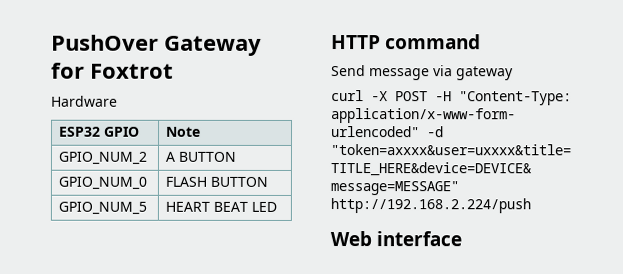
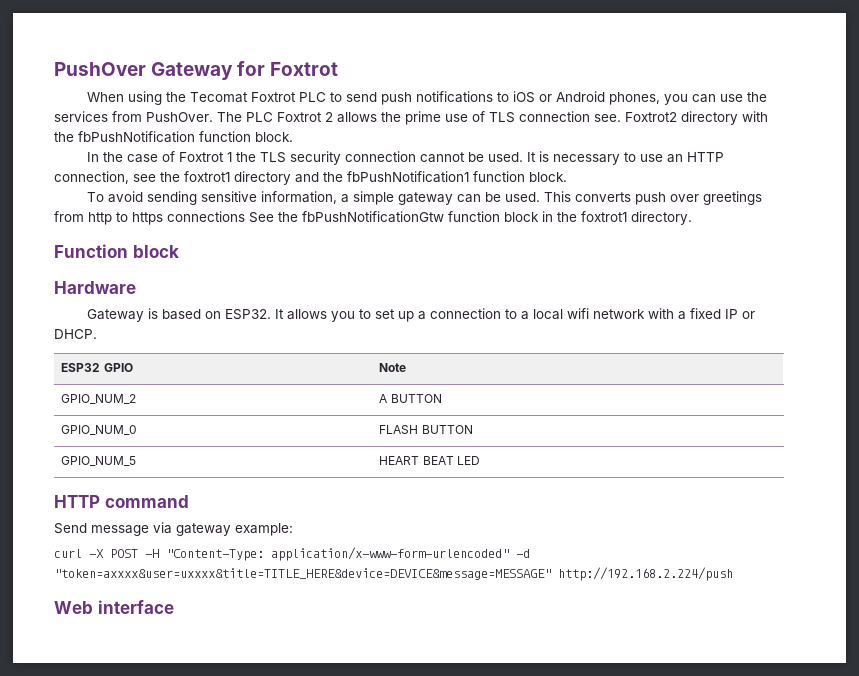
+ When using the Tecomat Foxtrot PLC to send push notifications to iOS or Android phones, you can use the services from PushOver. The PLC Foxtrot 2 allows the prime use of TLS connection see. Foxtrot2 directory with the fbPushNotification function block.
+ In the case of Foxtrot 1 the TLS security connection cannot be used. It is necessary to use an HTTP connection, see the foxtrot1 directory and the fbPushNotification1 function block.
+ To avoid sending sensitive information, a simple gateway can be used. This converts push over greetings from http to https connections See the fbPushNotificationGtw function block in the foxtrot1 directory.
+ Function block
  Hardware
+ Gateway is based on ESP32. It allows you to set up a connection to a local wifi network with a fixed IP or DHCP.
- Send message via gateway
+ Send message via gateway example:

